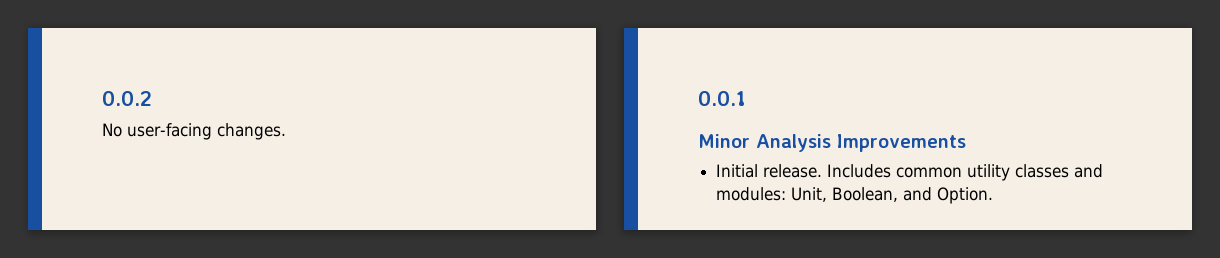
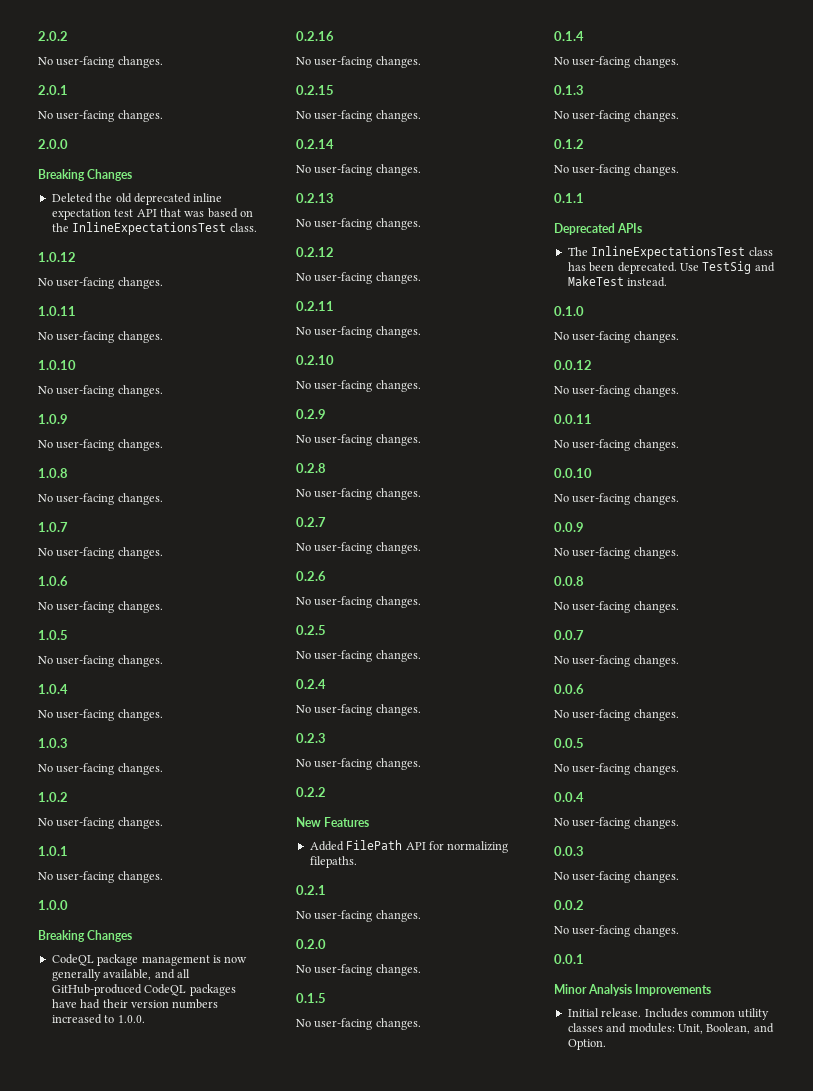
+ 2.0.2
+ No user-facing changes.
+ 2.0.1
+ No user-facing changes.
+ 2.0.0
+ Breaking Changes
+ Deleted the old deprecated inline expectation test API that was based on the InlineExpectationsTest class.
+ 1.0.12
+ No user-facing changes.
+ 1.0.11
+ No user-facing changes.
+ 1.0.10
+ No user-facing changes.
+ 1.0.9
+ No user-facing changes.
+ 1.0.8
+ No user-facing changes.
+ 1.0.7
+ No user-facing changes.
+ 1.0.6
+ No user-facing changes.
+ 1.0.5
+ No user-facing changes.
+ 1.0.4
+ No user-facing changes.
+ 1.0.3
+ No user-facing changes.
+ 1.0.2
+ No user-facing changes.
+ 1.0.1
+ No user-facing changes.
+ 1.0.0
+ Breaking Changes
+ CodeQL package management is now generally available, and all GitHub-produced CodeQL packages have had their version numbers increased to 1.0.0.
+ 0.2.16
+ No user-facing changes.
+ 0.2.15
+ No user-facing changes.
+ 0.2.14
+ No user-facing changes.
+ 0.2.13
+ No user-facing changes.
+ 0.2.12
+ No user-facing changes.
+ 0.2.11
+ No user-facing changes.
+ 0.2.10
+ No user-facing changes.
+ 0.2.9
+ No user-facing changes.
+ 0.2.8
+ No user-facing changes.
+ 0.2.7
+ No user-facing changes.
+ 0.2.6
+ No user-facing changes.
+ 0.2.5
+ No user-facing changes.
+ 0.2.4
+ No user-facing changes.
+ 0.2.3
+ No user-facing changes.
+ 0.2.2
+ New Features
+ Added FilePath API for normalizing filepaths.
+ 0.2.1
+ No user-facing changes.
+ 0.2.0
+ No user-facing changes.
+ 0.1.5
+ No user-facing changes.
+ 0.1.4
+ No user-facing changes.
+ 0.1.3
+ No user-facing changes.
+ 0.1.2
+ No user-facing changes.
+ 0.1.1
+ Deprecated APIs
+ The InlineExpectationsTest class has been deprecated. Use TestSig and MakeTest instead.
+ 0.1.0
+ No user-facing changes.
+ 0.0.12
+ No user-facing changes.
+ 0.0.11
+ No user-facing changes.
+ 0.0.10
+ No user-facing changes.
+ 0.0.9
+ No user-facing changes.
+ 0.0.8
+ No user-facing changes.
+ 0.0.7
+ No user-facing changes.
+ 0.0.6
+ No user-facing changes.
+ 0.0.5
+ No user-facing changes.
+ 0.0.4
+ No user-facing changes.
+ 0.0.3
+ No user-facing changes.

